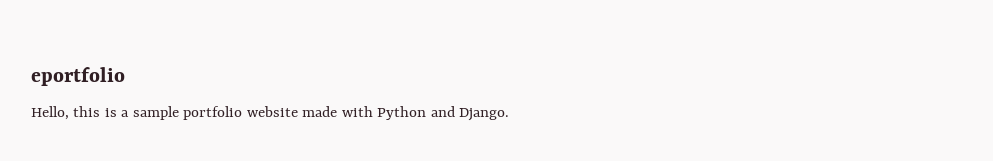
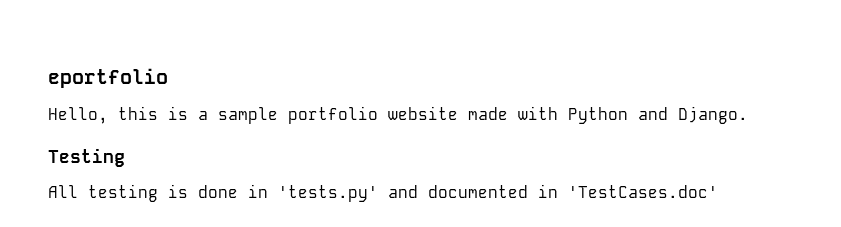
+ Testing
+ All testing is done in 'tests.py' and documented in 'TestCases.doc'

